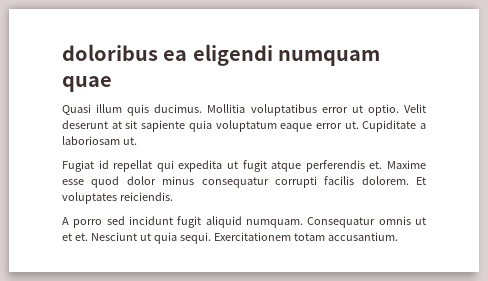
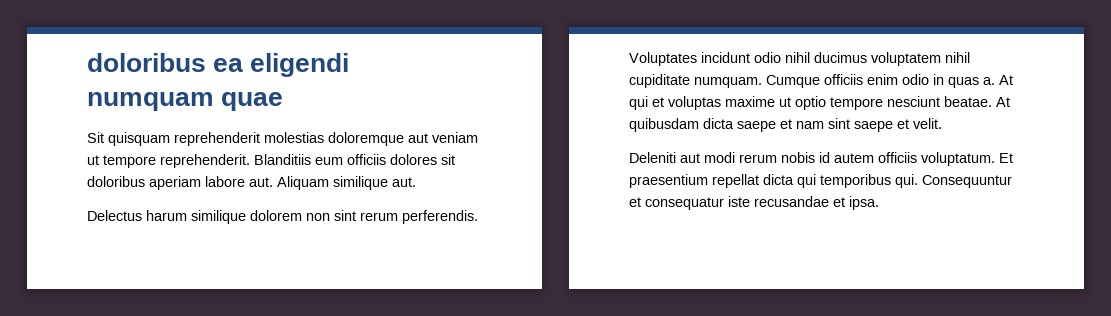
- Quasi illum quis ducimus. Mollitia voluptatibus error ut optio. Velit deserunt at sit sapiente quia voluptatum eaque error ut. Cupiditate a laboriosam ut.
- Fugiat id repellat qui expedita ut fugit atque perferendis et. Maxime esse quod dolor minus consequatur corrupti facilis dolorem. Et voluptates reiciendis.
- A porro sed incidunt fugit aliquid numquam. Consequatur omnis ut et et. Nesciunt ut quia sequi. Exercitationem totam accusantium.
+ Sit quisquam reprehenderit molestias doloremque aut veniam ut tempore reprehenderit. Blanditiis eum officiis dolores sit doloribus aperiam labore aut. Aliquam similique aut.
+ Delectus harum similique dolorem non sint rerum perferendis. Voluptates incidunt odio nihil ducimus voluptatem nihil cupiditate numquam. Cumque officiis enim odio in quas a. At qui et voluptas maxime ut optio tempore nesciunt beatae. At quibusdam dicta saepe et nam sint saepe et velit.
+ Deleniti aut modi rerum nobis id autem officiis voluptatum. Et praesentium repellat dicta qui temporibus qui. Consequuntur et consequatur iste recusandae et ipsa.

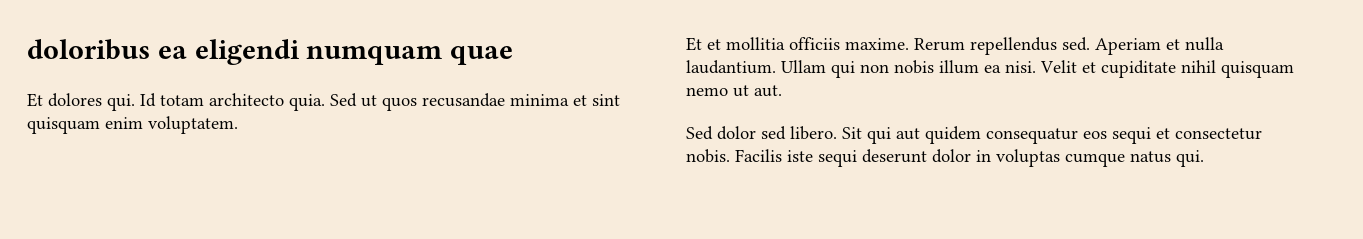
- Sit quisquam reprehenderit molestias doloremque aut veniam ut tempore reprehenderit. Blanditiis eum officiis dolores sit doloribus aperiam labore aut. Aliquam similique aut.
- Delectus harum similique dolorem non sint rerum perferendis. Voluptates incidunt odio nihil ducimus voluptatem nihil cupiditate numquam. Cumque officiis enim odio in quas a. At qui et voluptas maxime ut optio tempore nesciunt beatae. At quibusdam dicta saepe et nam sint saepe et velit.
- Deleniti aut modi rerum nobis id autem officiis voluptatum. Et praesentium repellat dicta qui temporibus qui. Consequuntur et consequatur iste recusandae et ipsa.
+ Et dolores qui. Id totam architecto quia. Sed ut quos recusandae minima et sint quisquam enim voluptatem.
+ Et et mollitia officiis maxime. Rerum repellendus sed. Aperiam et nulla laudantium. Ullam qui non nobis illum ea nisi. Velit et cupiditate nihil quisquam nemo ut aut.
+ Sed dolor sed libero. Sit qui aut quidem consequatur eos sequi et consectetur nobis. Facilis iste sequi deserunt dolor in voluptas cumque natus qui.

